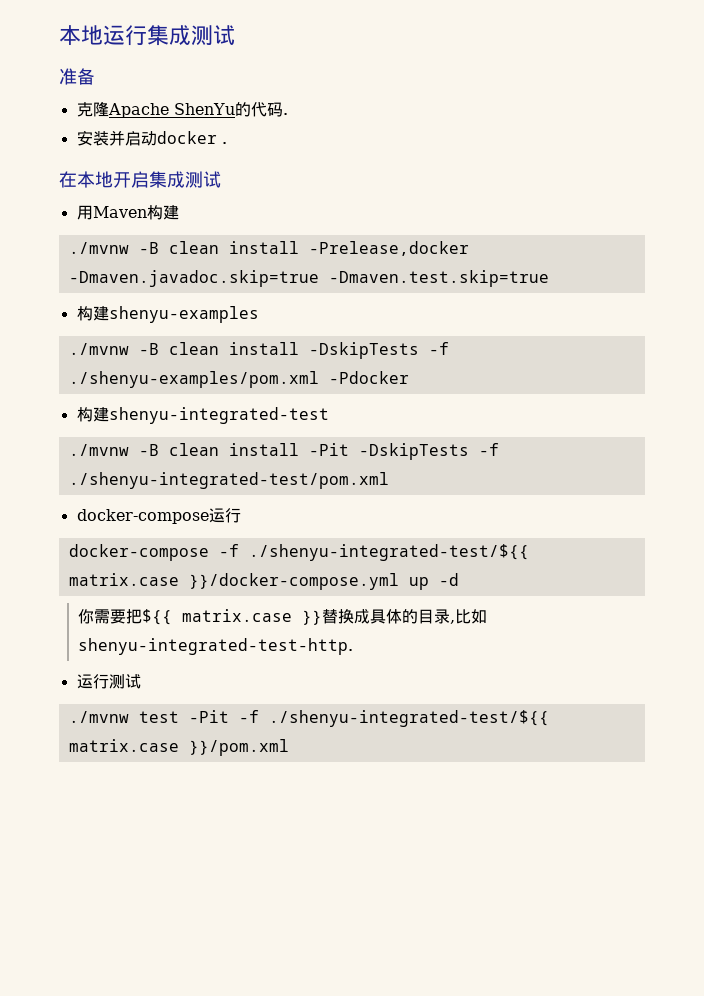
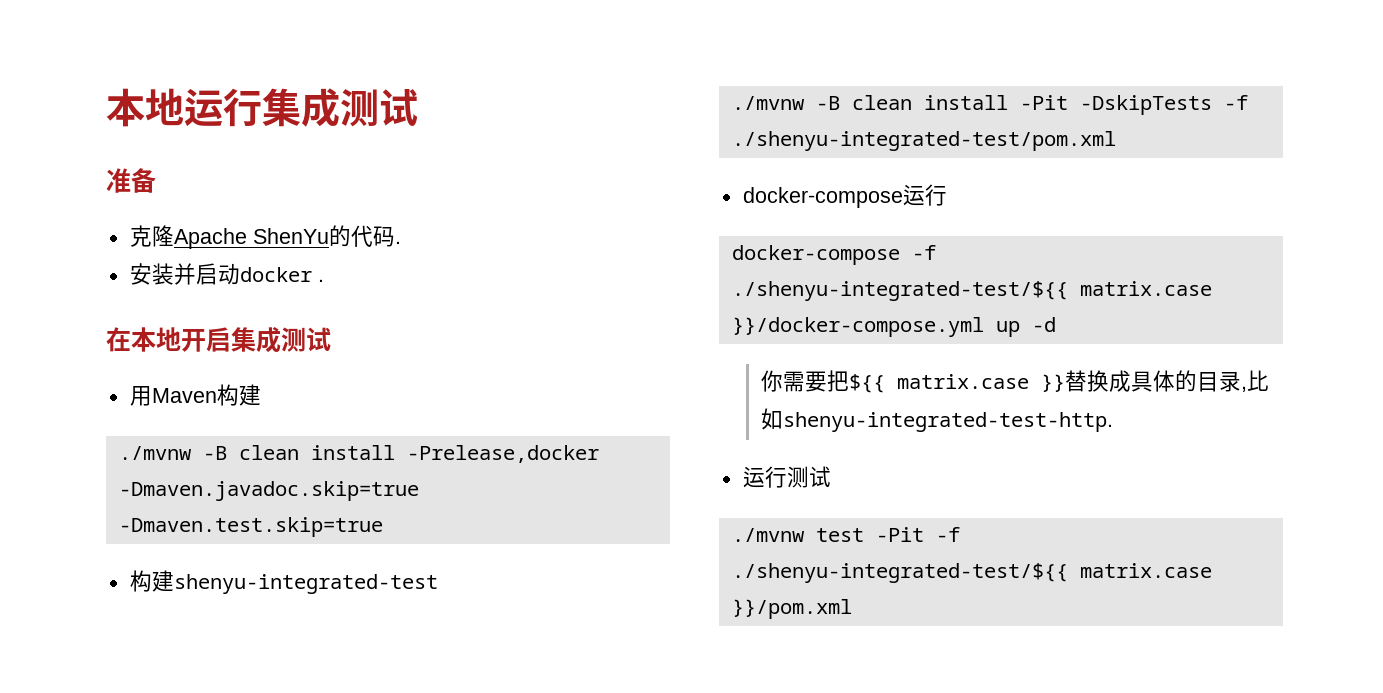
- 构建shenyu-examples
- ./mvnw -B clean install -DskipTests -f ./shenyu-examples/pom.xml -Pdocker

